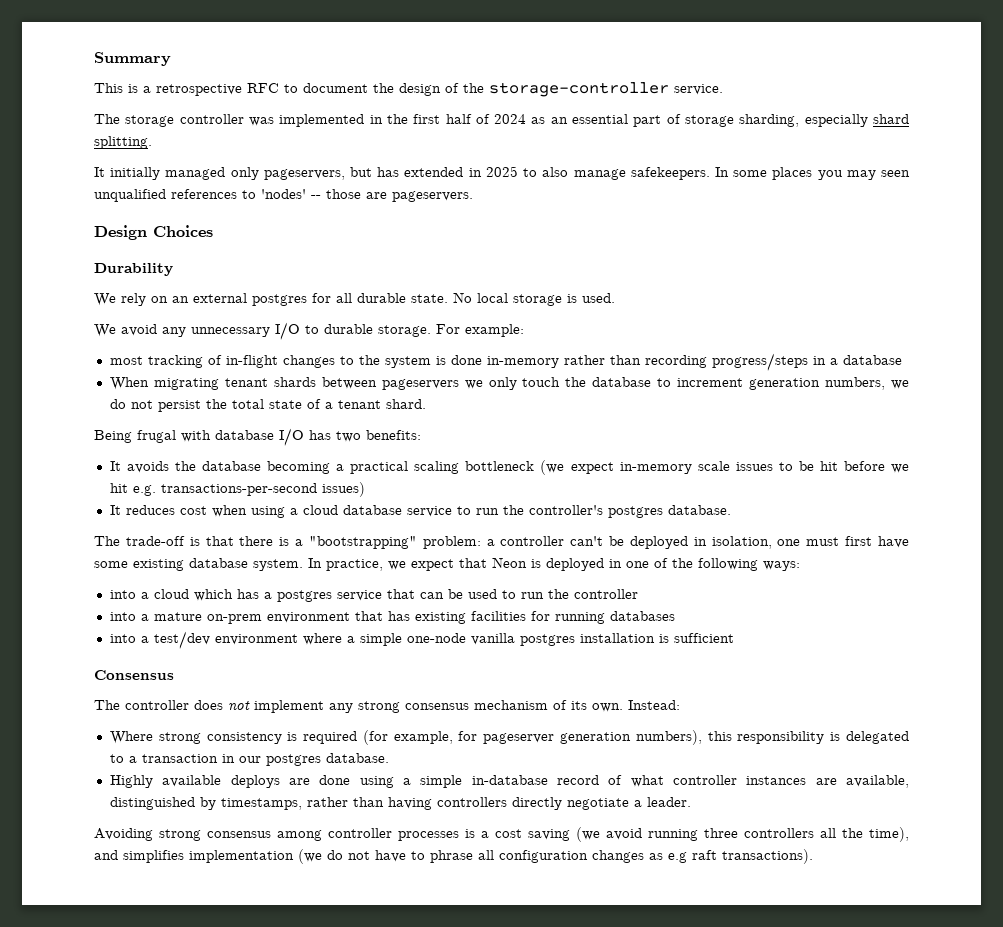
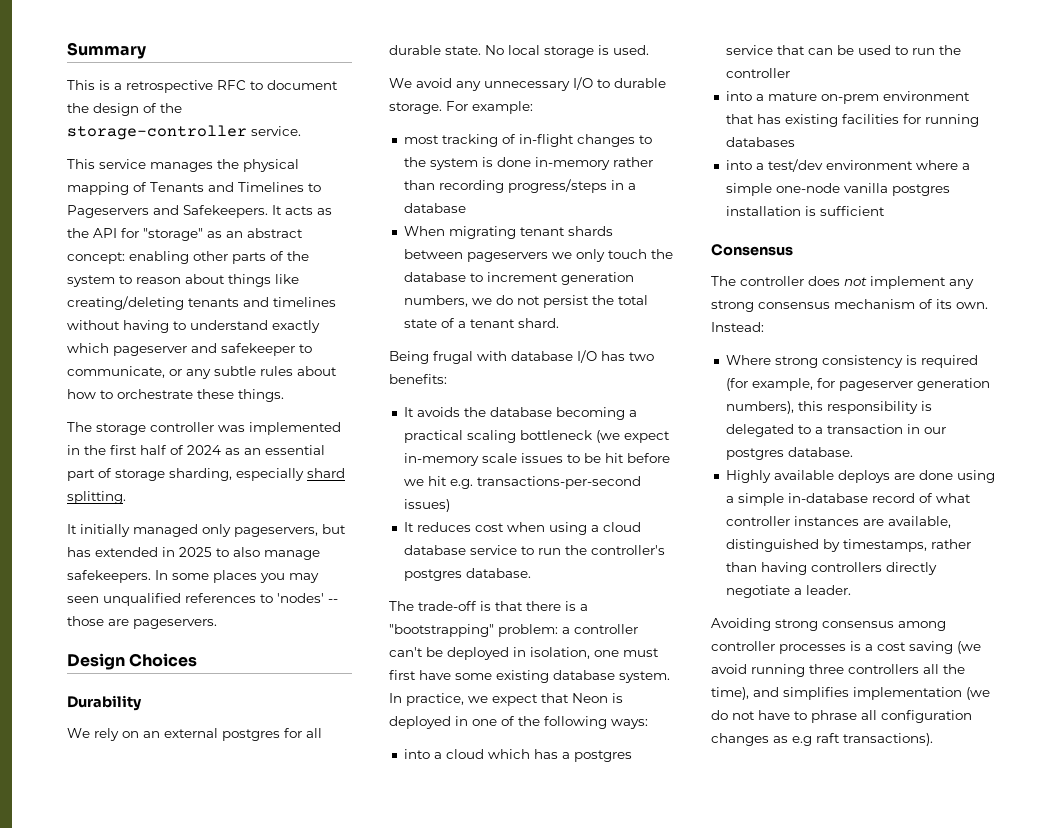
+ This service manages the physical mapping of Tenants and Timelines to Pageservers and Safekeepers. It acts as the API for "storage" as an abstract concept: enabling other parts of the system to reason about things like creating/deleting tenants and timelines without having to understand exactly which pageserver and safekeeper to communicate, or any subtle rules about how to orchestrate these things.

